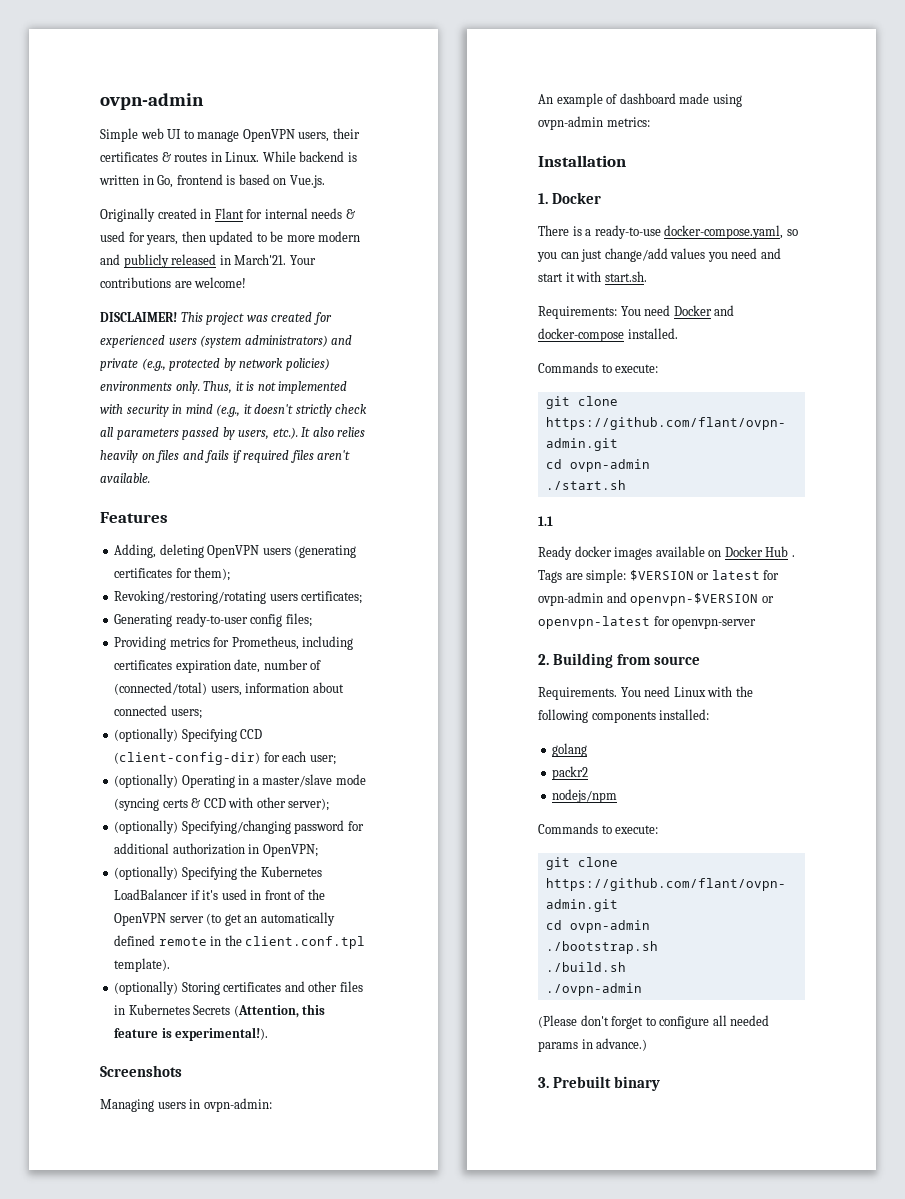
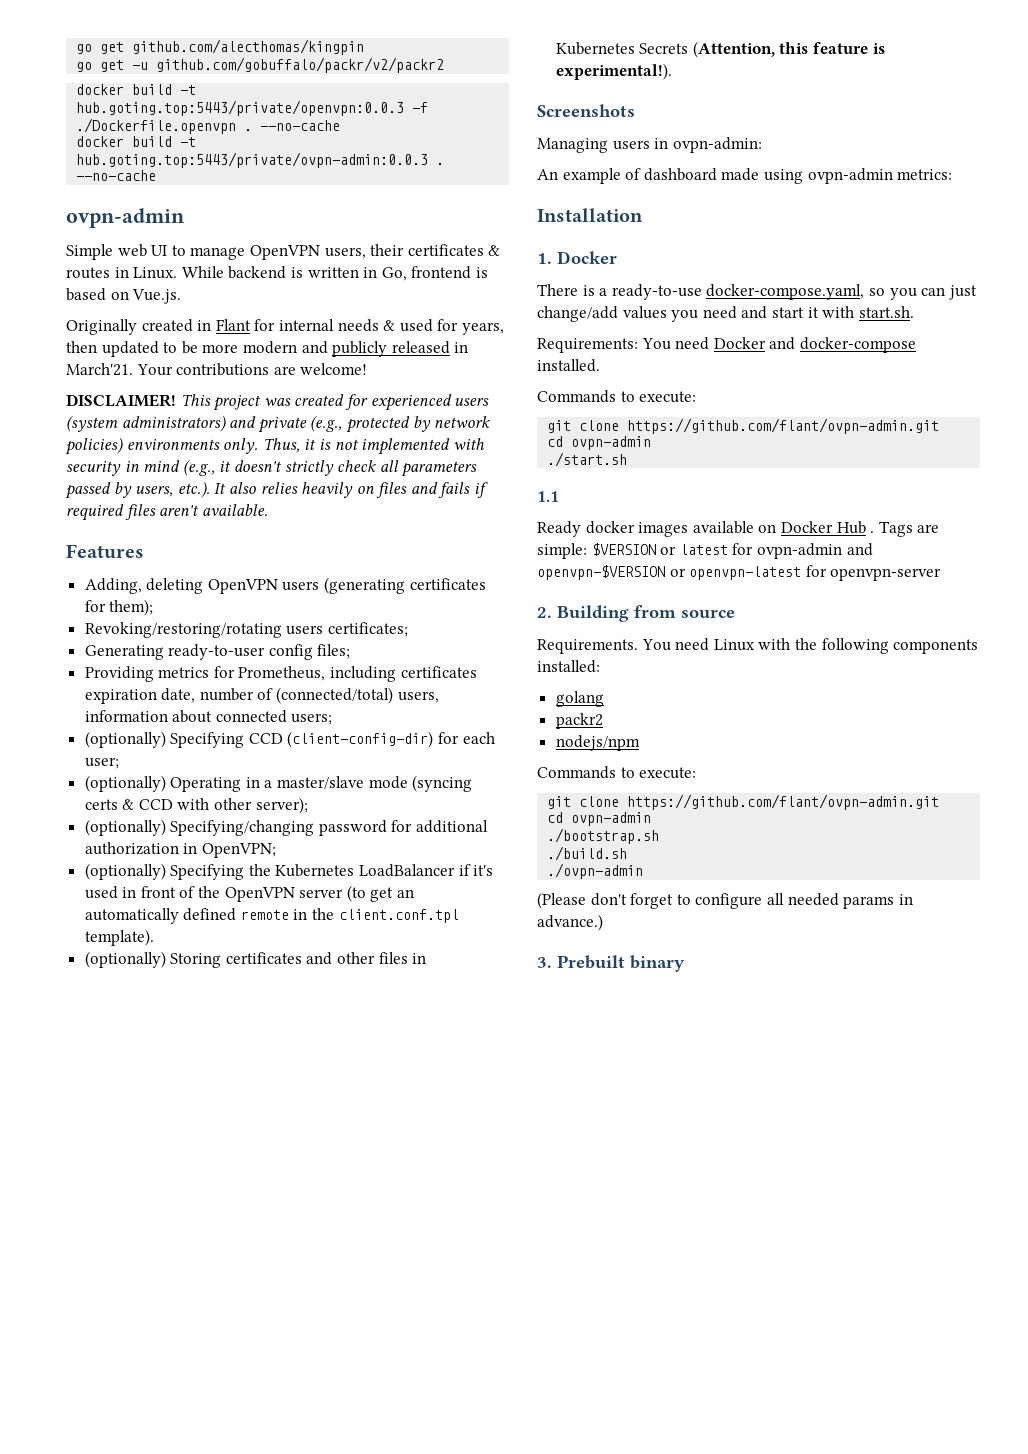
+ go get github.com/alecthomas/kingpin
+ go get -u github.com/gobuffalo/packr/v2/packr2
+ docker build -t hub.goting.top:5443/private/openvpn:0.0.3 -f ./Dockerfile.openvpn . --no-cache
+ docker build -t hub.goting.top:5443/private/ovpn-admin:0.0.3 . --no-cache

